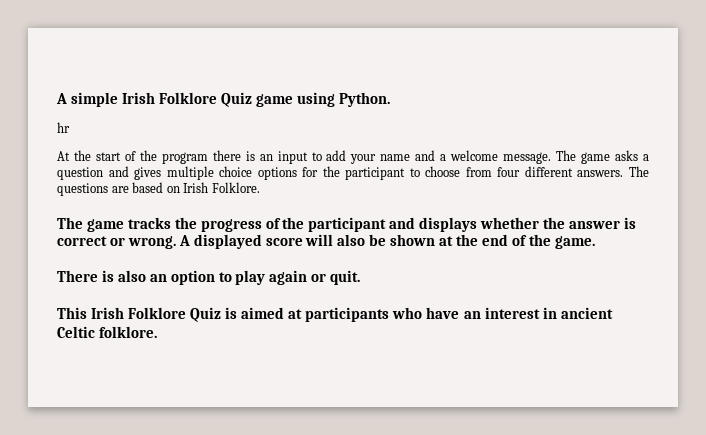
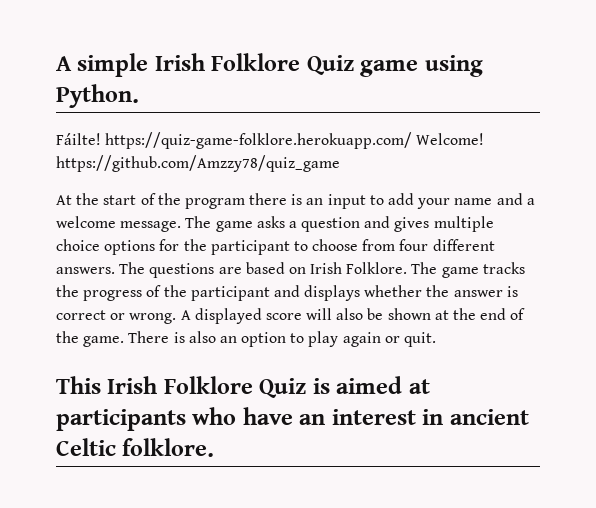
- hr
+ Fáilte! https://quiz-game-folklore.herokuapp.com/ Welcome! https://github.com/Amzzy78/quiz_game
- The questions are based on Irish Folklore.
- The game tracks the progress of the participant and displays whether the answer is correct or wrong.
+ The questions are based on Irish Folklore. The game tracks the progress of the participant and displays whether the answer is correct or wrong.
- A displayed score will also be shown at the end of the game.
- There is also an option to play again or quit.
+ A displayed score will also be shown at the end of the game. There is also an option to play again or quit.

